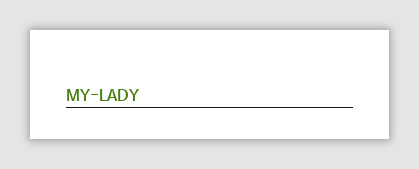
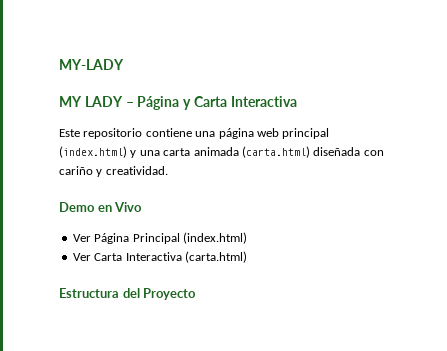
+ MY LADY – Página y Carta Interactiva
+ Este repositorio contiene una página web principal (index.html) y una carta animada (carta.html) diseñada con cariño y creatividad.
+ Demo en Vivo
+ Ver Página Principal (index.html)
+ Ver Carta Interactiva (carta.html)
+ Estructura del Proyecto

